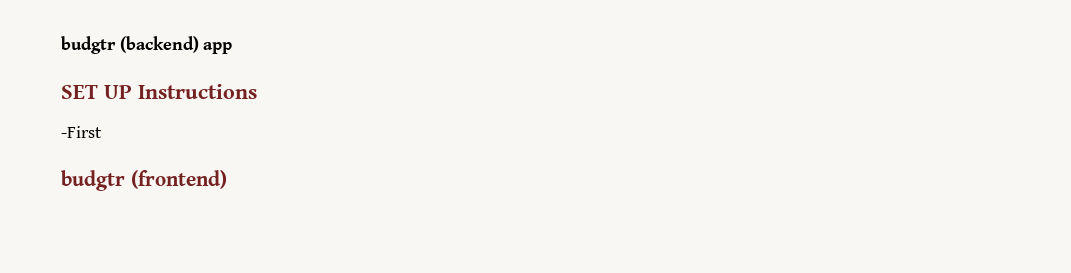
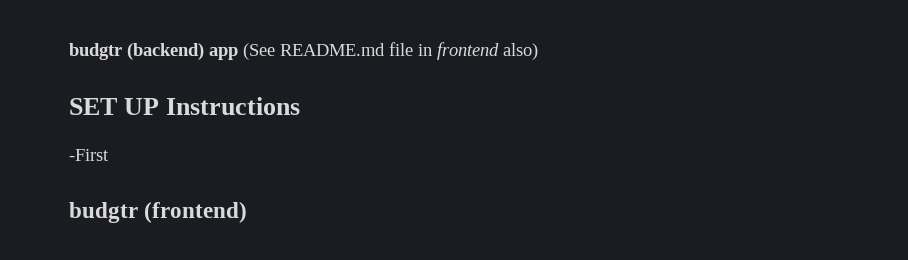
- budgtr (backend) app
+ budgtr (backend) app (See README.md file in frontend also)

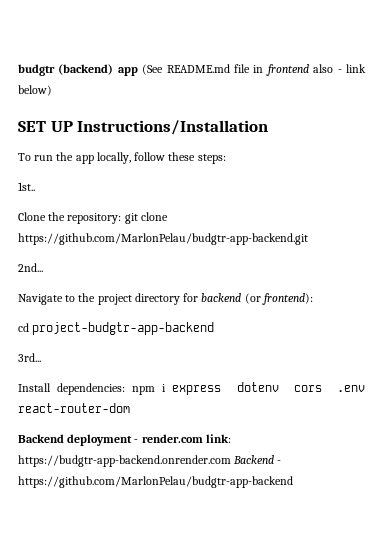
- budgtr (backend) app (See README.md file in frontend also)
- SET UP Instructions
- -First
- budgtr (frontend)
+ budgtr (backend) app (See README.md file in frontend also - link below)
+ SET UP Instructions/Installation
+ To run the app locally, follow these steps:
+ 1st..
+ Clone the repository: git clone https://github.com/MarlonPelau/budgtr-app-backend.git
+ 2nd...
+ Navigate to the project directory for backend (or frontend):
+ cd project-budgtr-app-backend
+ 3rd...
+ Install dependencies: npm i express dotenv cors .env react-router-dom
+ Backend deployment - render.com link: https://budgtr-app-backend.onrender.com Backend - https://github.com/MarlonPelau/budgtr-app-backend

